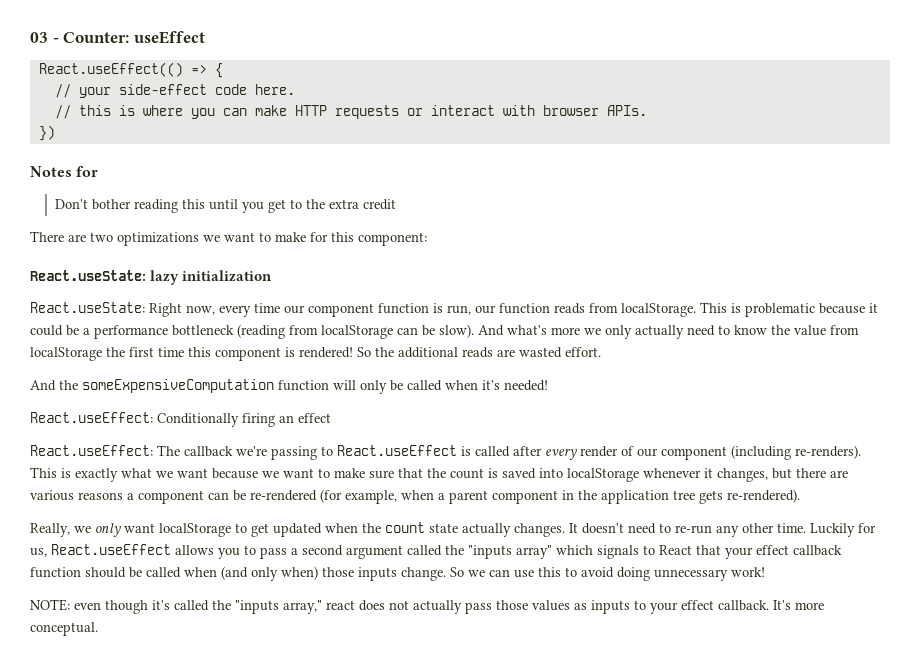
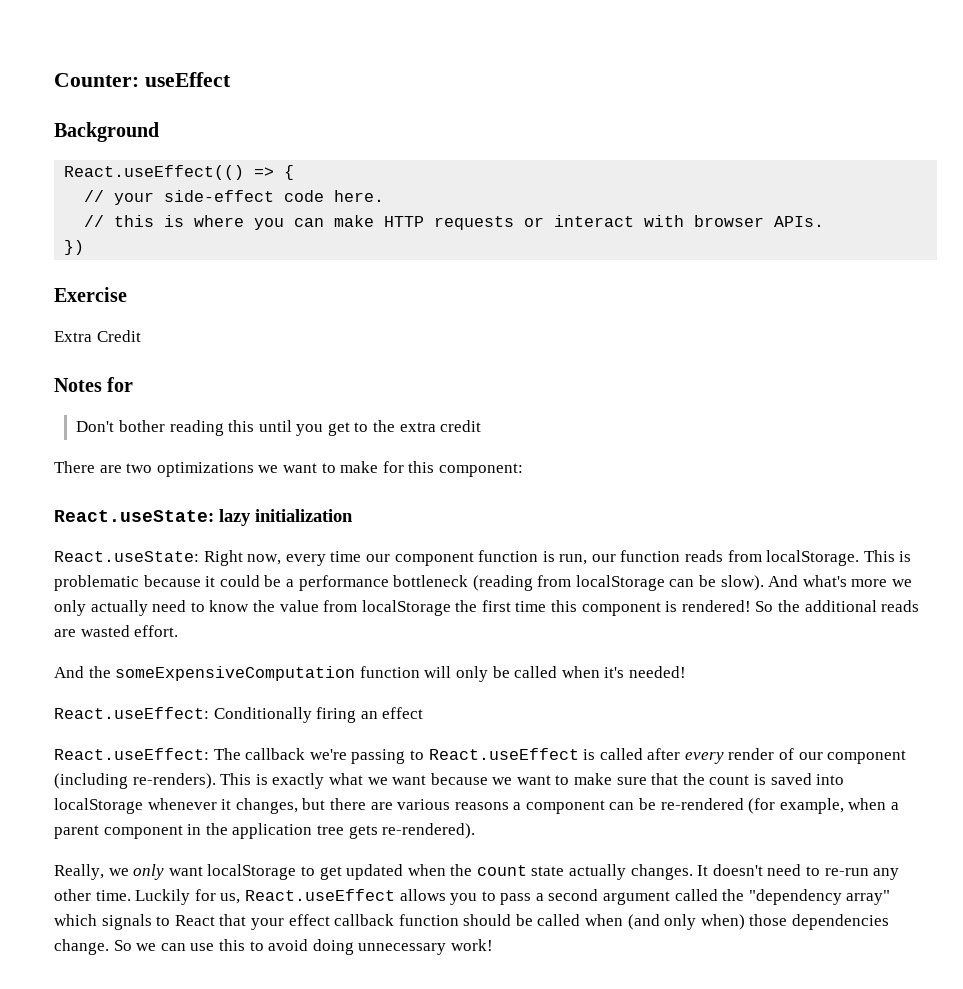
- 03 - Counter: useEffect
+ Counter: useEffect
+ Background
+ Exercise
+ Extra Credit
- Luckily for us, React.useEffect allows you to pass a second argument called the "inputs array" which signals to React that your effect callback function should be called when (and only when) those inputs change.
+ Luckily for us, React.useEffect allows you to pass a second argument called the "dependency array" which signals to React that your effect callback function should be called when (and only when) those dependencies change.
- NOTE: even though it's called the "inputs array," react does not actually pass those values as inputs to your effect callback. It's more conceptual.

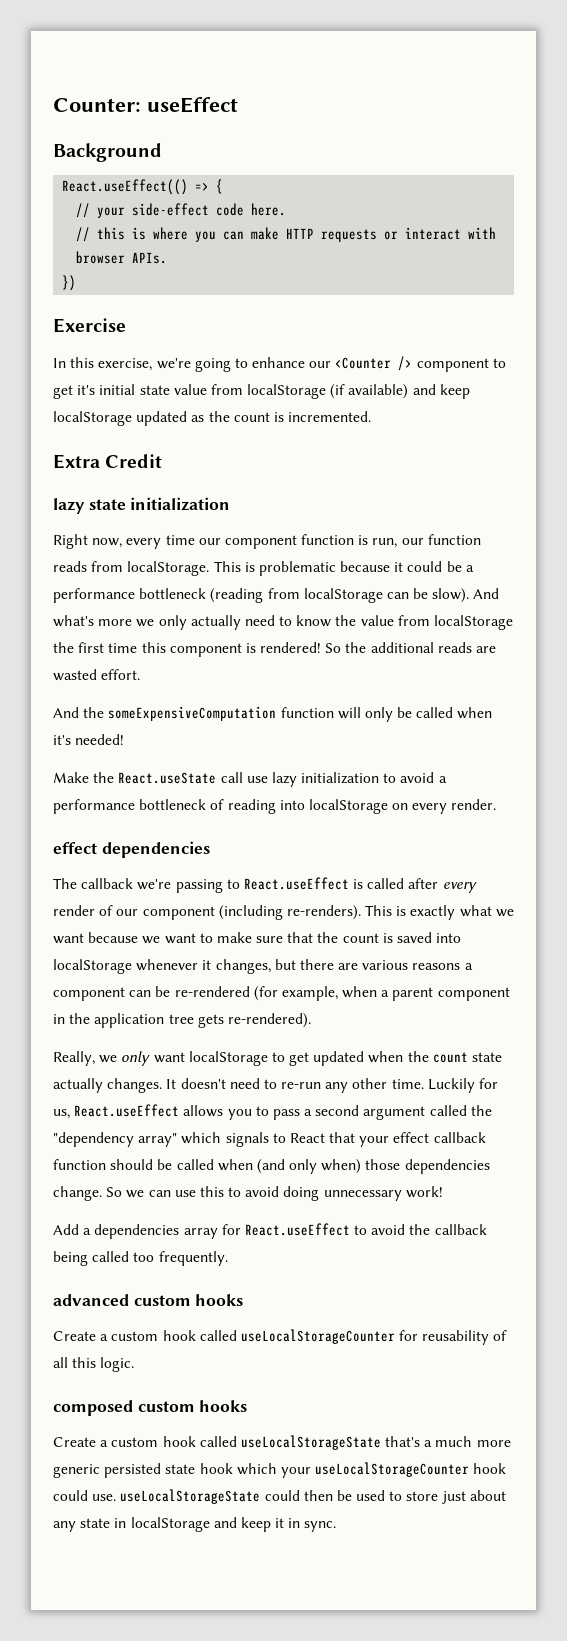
+ In this exercise, we're going to enhance our <Counter /> component to get it's initial state value from localStorage (if available) and keep localStorage updated as the count is incremented.
  Extra Credit
- Notes for
- Don't bother reading this until you get to the extra credit
- There are two optimizations we want to make for this component:
- React.useState: lazy initialization
+ lazy state initialization
- React.useState: Right now, every time our component function is run, our function reads from localStorage.
+ Right now, every time our component function is run, our function reads from localStorage.
- React.useEffect: Conditionally firing an effect
- React.useEffect: The callback we're passing to React.useEffect is called after every render of our component (including re-renders).
+ Make the React.useState call use lazy initialization to avoid a performance bottleneck of reading into localStorage on every render.
+ effect dependencies
+ The callback we're passing to React.useEffect is called after every render of our component (including re-renders).
+ Add a dependencies array for React.useEffect to avoid the callback being called too frequently.
+ advanced custom hooks
+ Create a custom hook called useLocalStorageCounter for reusability of all this logic.
+ composed custom hooks
+ Create a custom hook called useLocalStorageState that's a much more generic persisted state hook which your useLocalStorageCounter hook could use. useLocalStorageState could then be used to store just about any state in localStorage and keep it in sync.

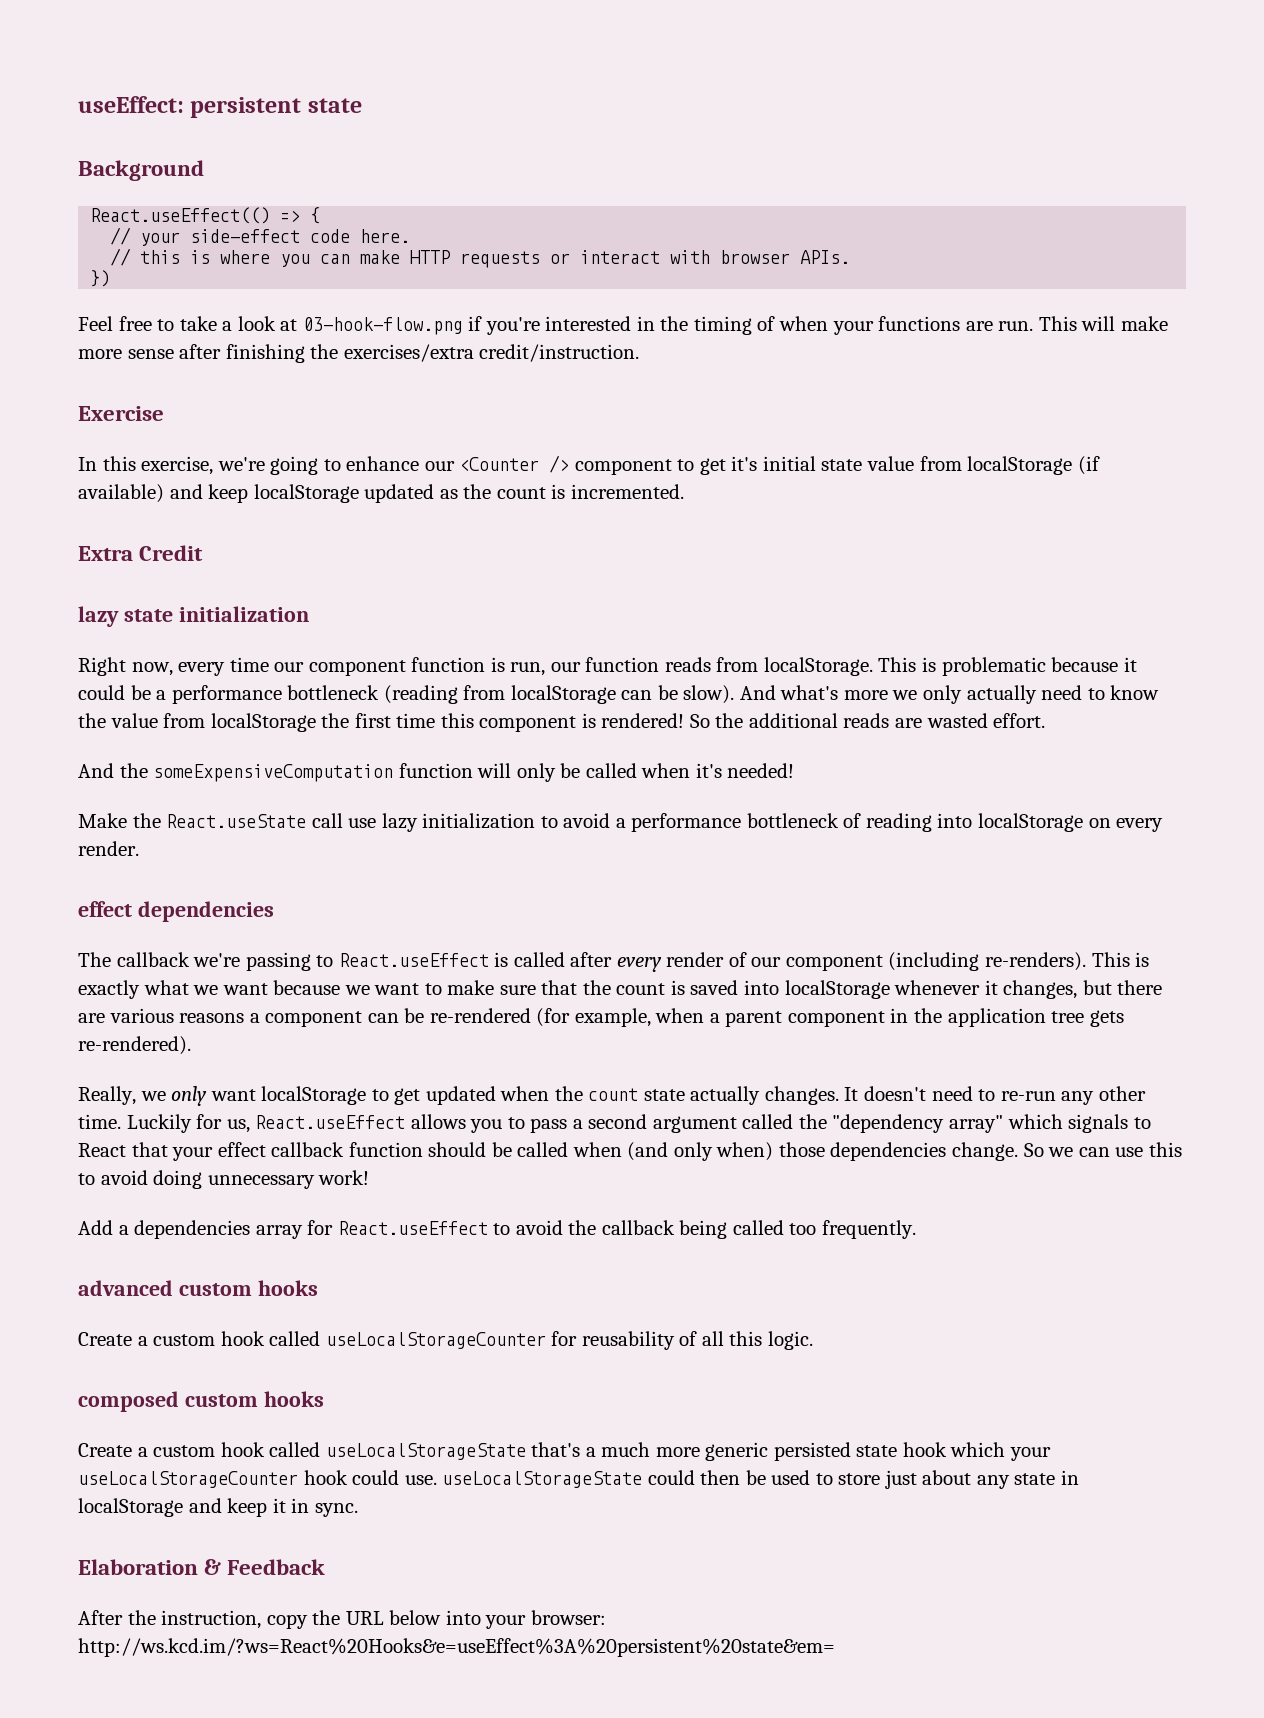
- Counter: useEffect
+ useEffect: persistent state
+ Feel free to take a look at 03-hook-flow.png if you're interested in the timing of when your functions are run. This will make more sense after finishing the exercises/extra credit/instruction.
+ Elaboration & Feedback
+ After the instruction, copy the URL below into your browser: http://ws.kcd.im/?ws=React%20Hooks&e=useEffect%3A%20persistent%20state&em=

